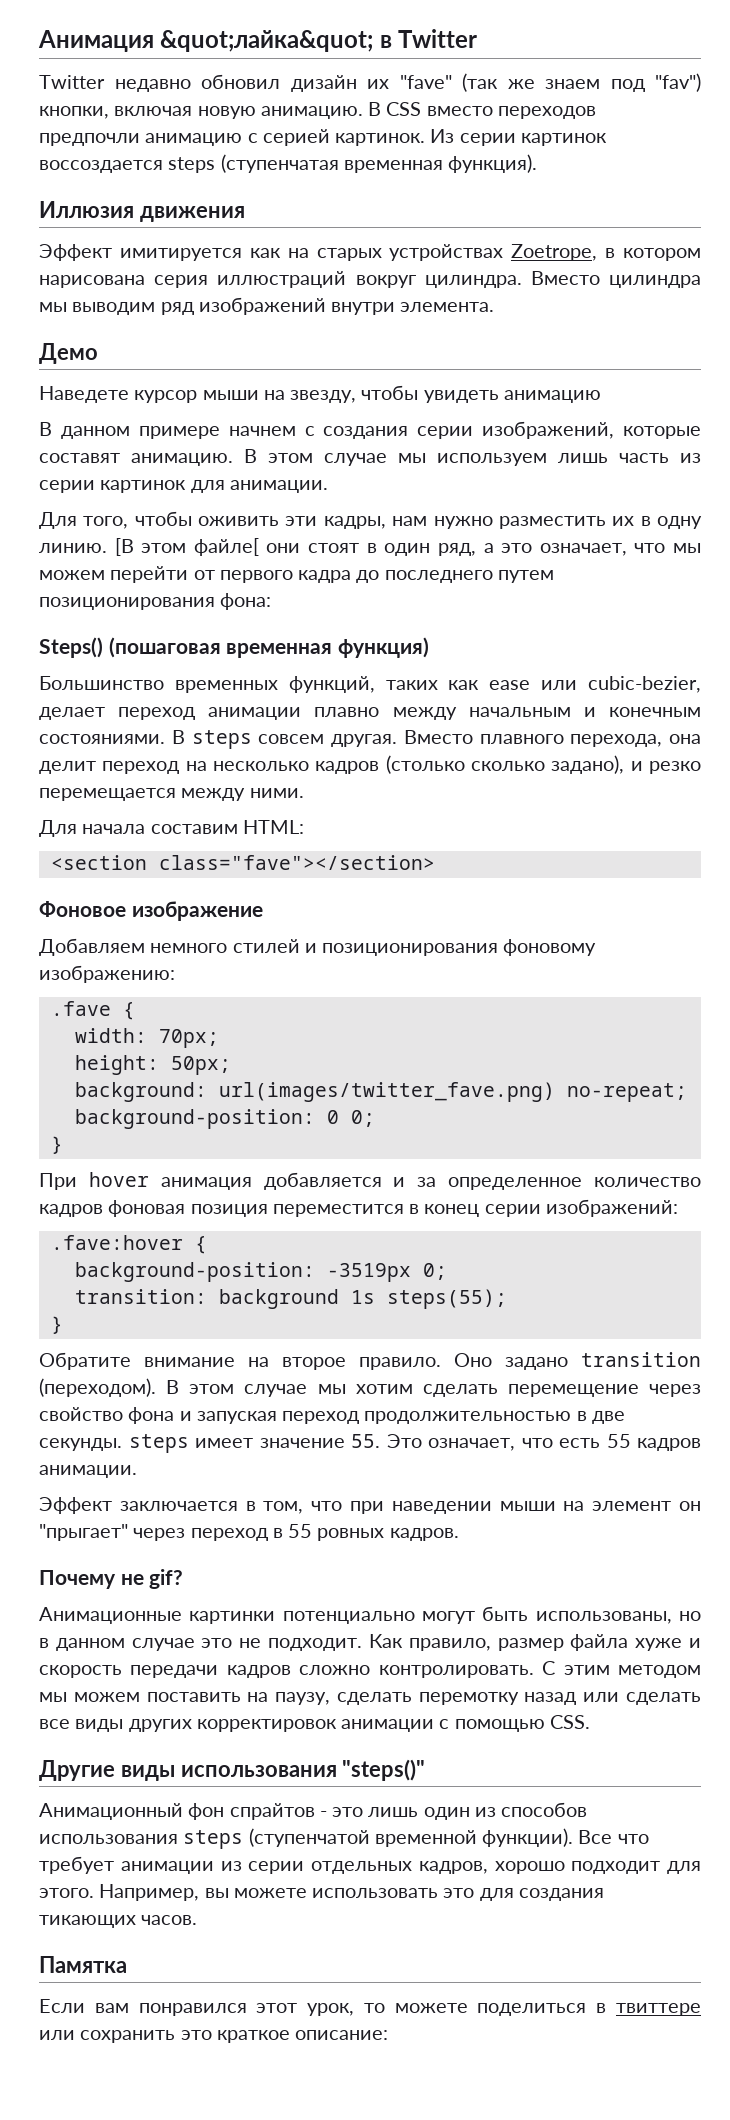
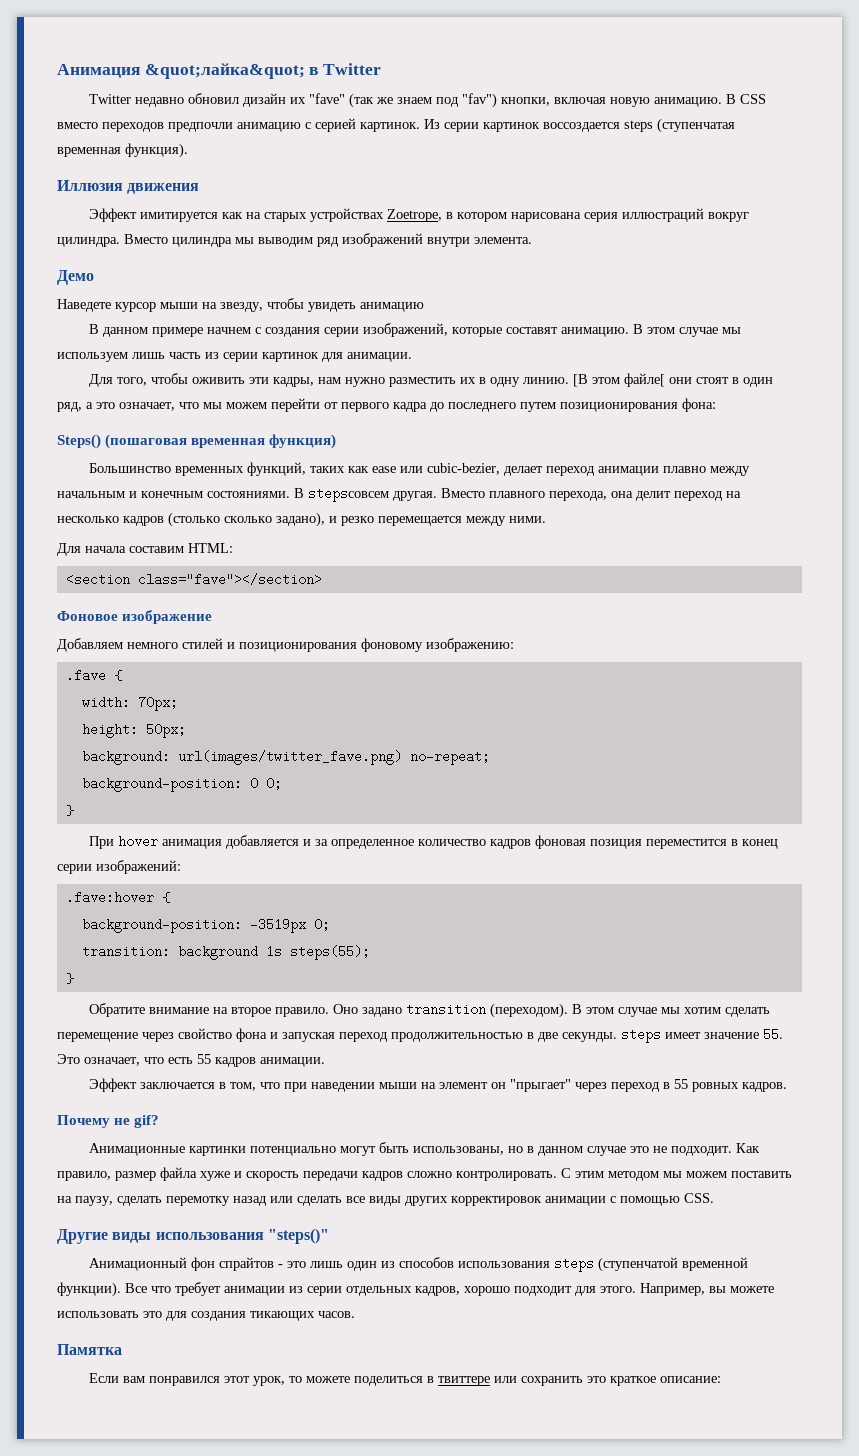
- В steps совсем другая.
+ В stepsсовсем другая.

